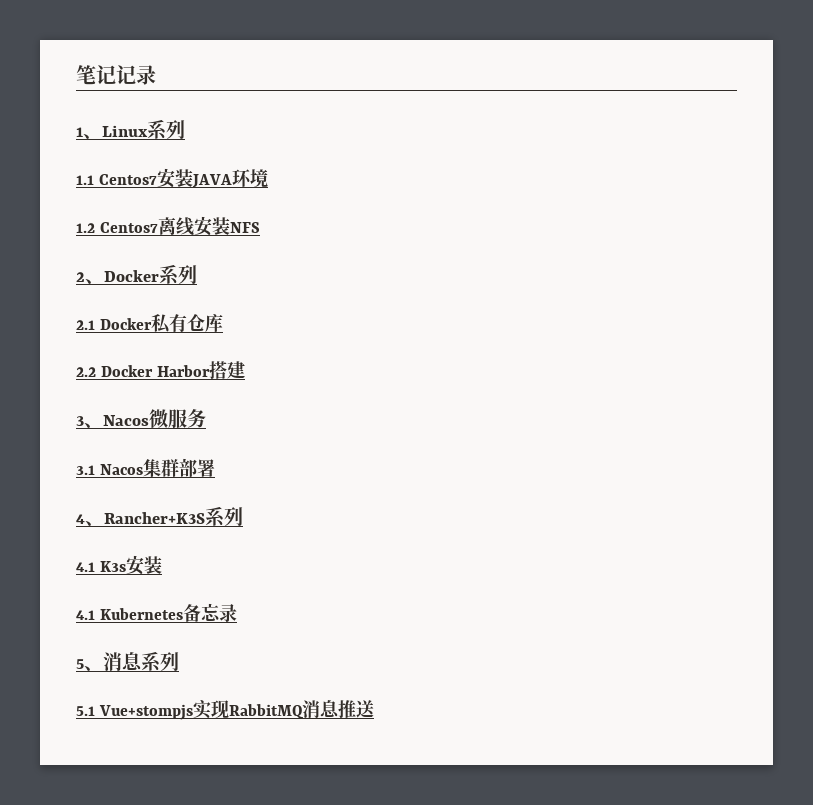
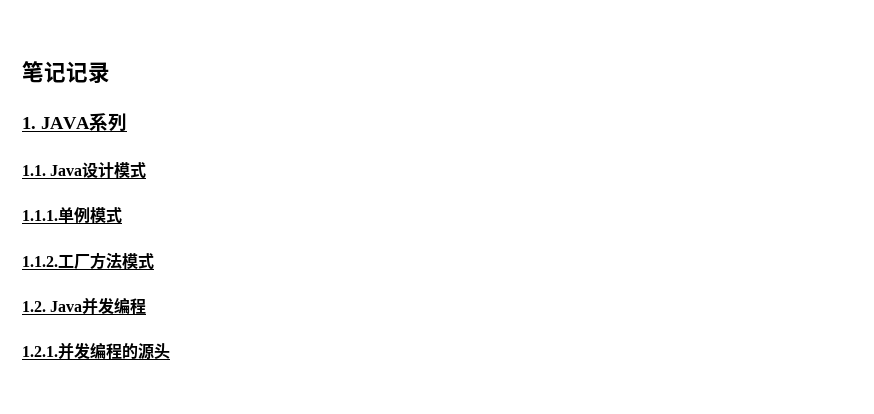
- 1、Linux系列
- 1.1 Centos7安装JAVA环境
- 1.2 Centos7离线安装NFS
- 2、Docker系列
- 2.1 Docker私有仓库
- 2.2 Docker Harbor搭建
- 3、Nacos微服务
- 3.1 Nacos集群部署
- 4、Rancher+K3S系列
- 4.1 K3s安装
- 4.1 Kubernetes备忘录
- 5、消息系列
- 5.1 Vue+stompjs实现RabbitMQ消息推送
+ 1. JAVA系列
+ 1.1. Java设计模式
+ 1.1.1.单例模式
+ 1.1.2.工厂方法模式
+ 1.2. Java并发编程
+ 1.2.1.并发编程的源头

